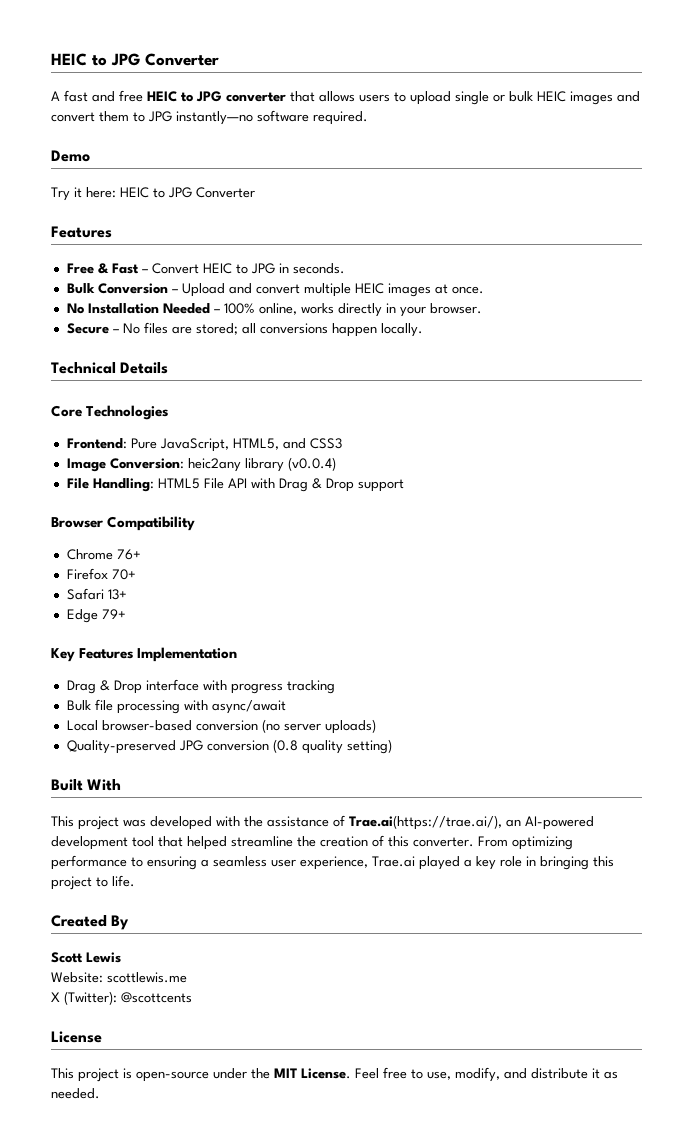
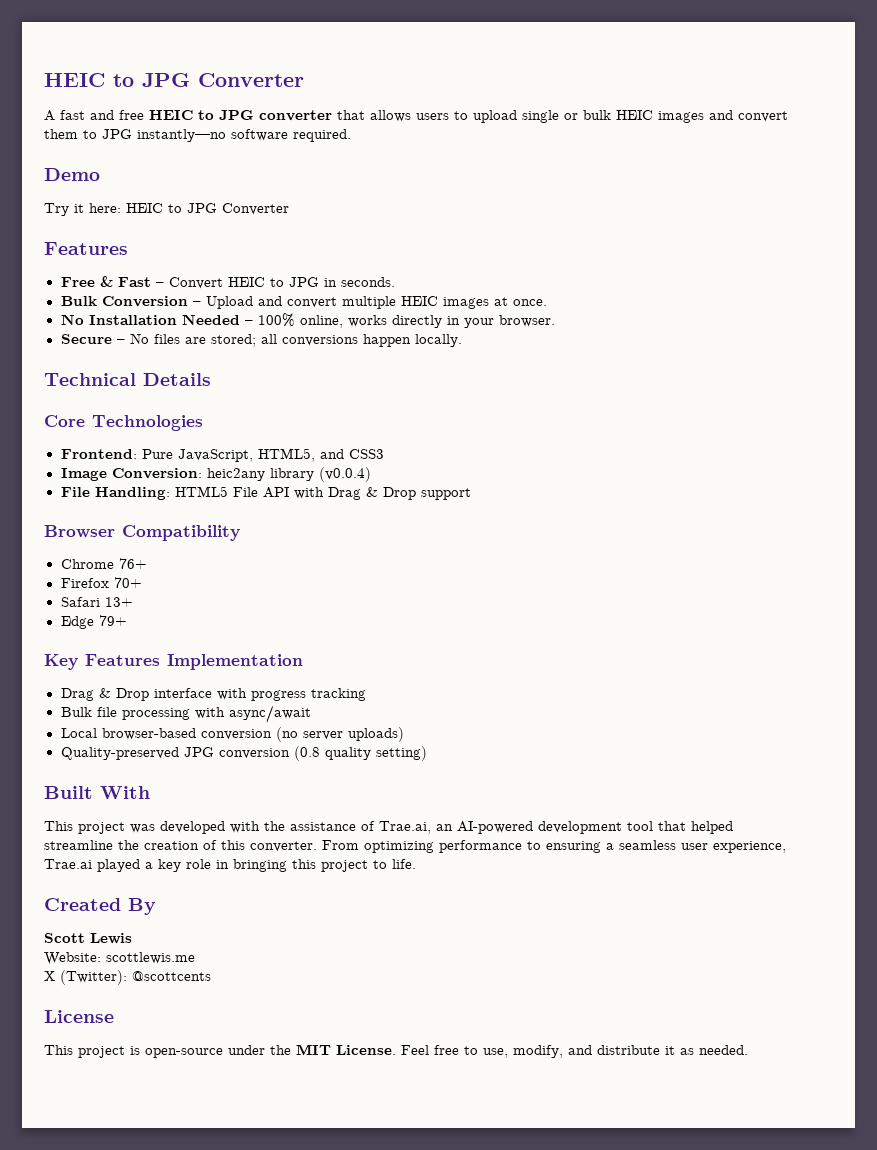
- This project was developed with the assistance of Trae.ai(https://trae.ai/), an AI-powered development tool that helped streamline the creation of this converter.
+ This project was developed with the assistance of Trae.ai, an AI-powered development tool that helped streamline the creation of this converter.

